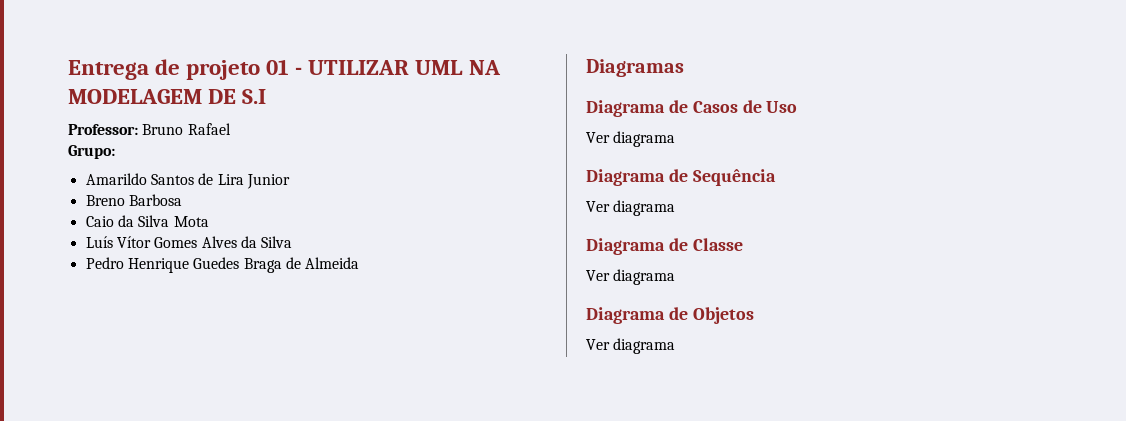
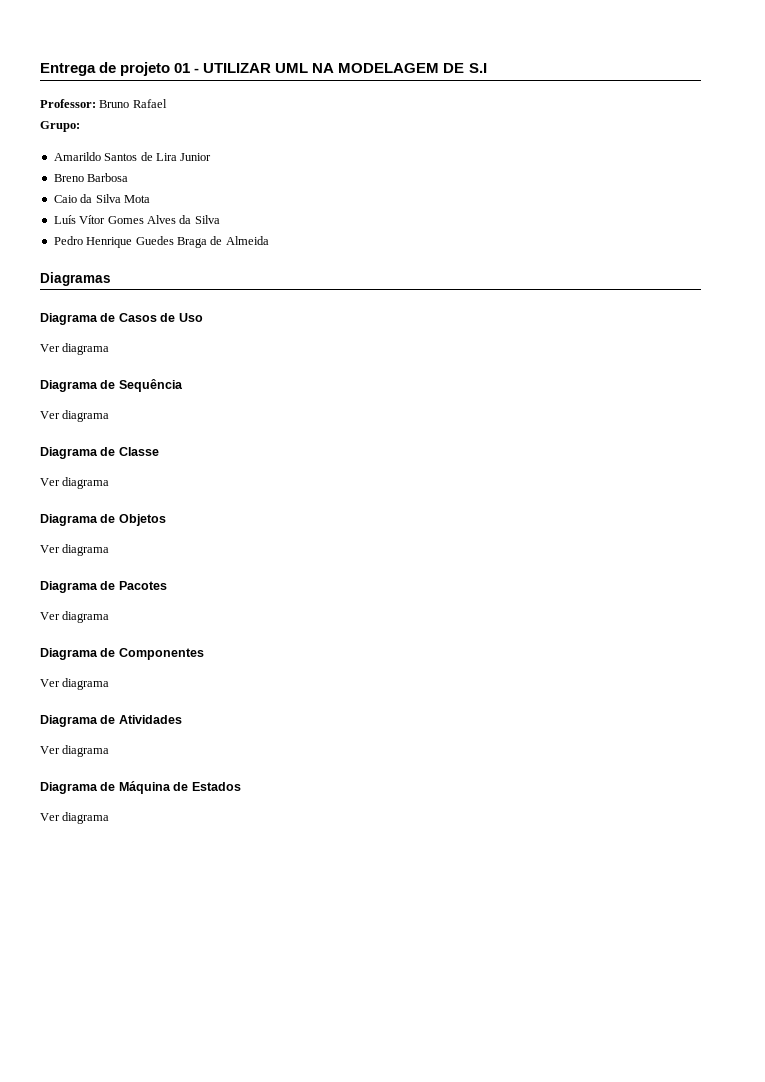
+ Diagrama de Pacotes
+ Ver diagrama
+ Diagrama de Componentes
+ Ver diagrama
+ Diagrama de Atividades
+ Ver diagrama
+ Diagrama de Máquina de Estados
+ Ver diagrama

